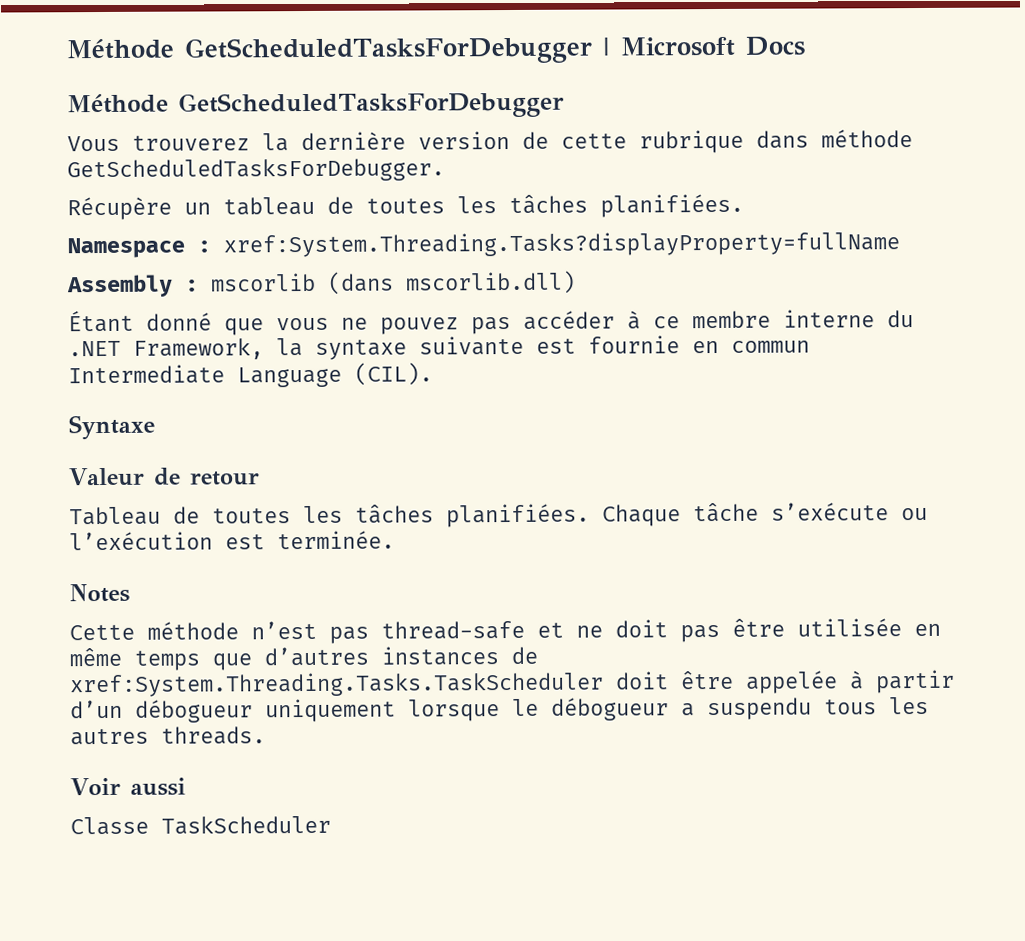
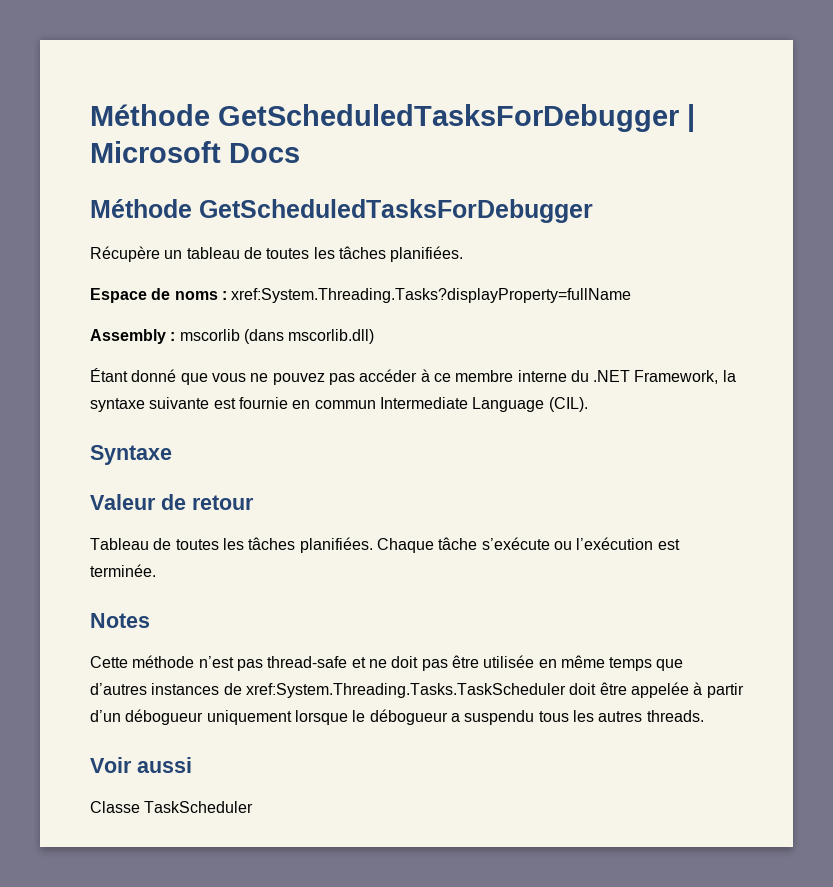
- Vous trouverez la dernière version de cette rubrique dans méthode GetScheduledTasksForDebugger.
- Namespace : xref:System.Threading.Tasks?displayProperty=fullName
+ Espace de noms : xref:System.Threading.Tasks?displayProperty=fullName

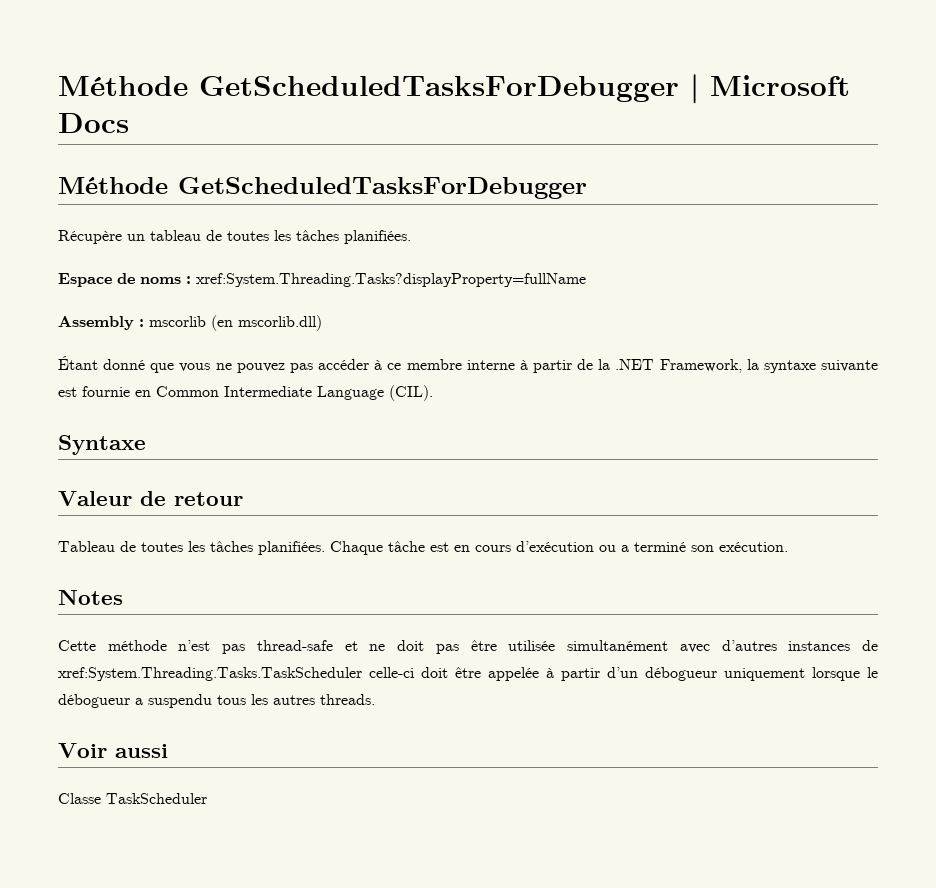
- Assembly : mscorlib (dans mscorlib.dll)
+ Assembly : mscorlib (en mscorlib.dll)
- Étant donné que vous ne pouvez pas accéder à ce membre interne du .NET Framework, la syntaxe suivante est fournie en commun Intermediate Language (CIL).
+ Étant donné que vous ne pouvez pas accéder à ce membre interne à partir de la .NET Framework, la syntaxe suivante est fournie en Common Intermediate Language (CIL).
- Chaque tâche s’exécute ou l’exécution est terminée.
+ Chaque tâche est en cours d’exécution ou a terminé son exécution.
- Cette méthode n’est pas thread-safe et ne doit pas être utilisée en même temps que d’autres instances de xref:System.Threading.Tasks.TaskScheduler doit être appelée à partir d’un débogueur uniquement lorsque le débogueur a suspendu tous les autres threads.
+ Cette méthode n’est pas thread-safe et ne doit pas être utilisée simultanément avec d’autres instances de xref:System.Threading.Tasks.TaskScheduler celle-ci doit être appelée à partir d’un débogueur uniquement lorsque le débogueur a suspendu tous les autres threads.

